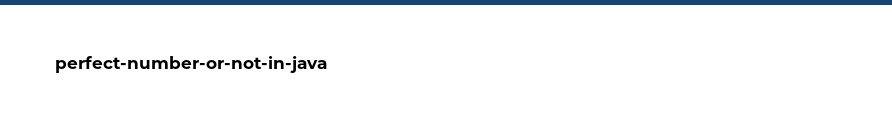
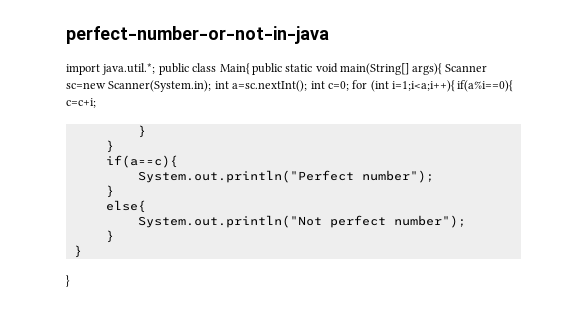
+ import java.util.*; public class Main{ public static void main(String[] args){ Scanner sc=new Scanner(System.in); int a=sc.nextInt(); int c=0; for (int i=1;i<a;i++){ if(a%i==0){ c=c+i;
+ }
+ }
+ if(a==c){
+ System.out.println("Perfect number");
+ }
+ else{
+ System.out.println("Not perfect number");
+ }
+ }
+ }

